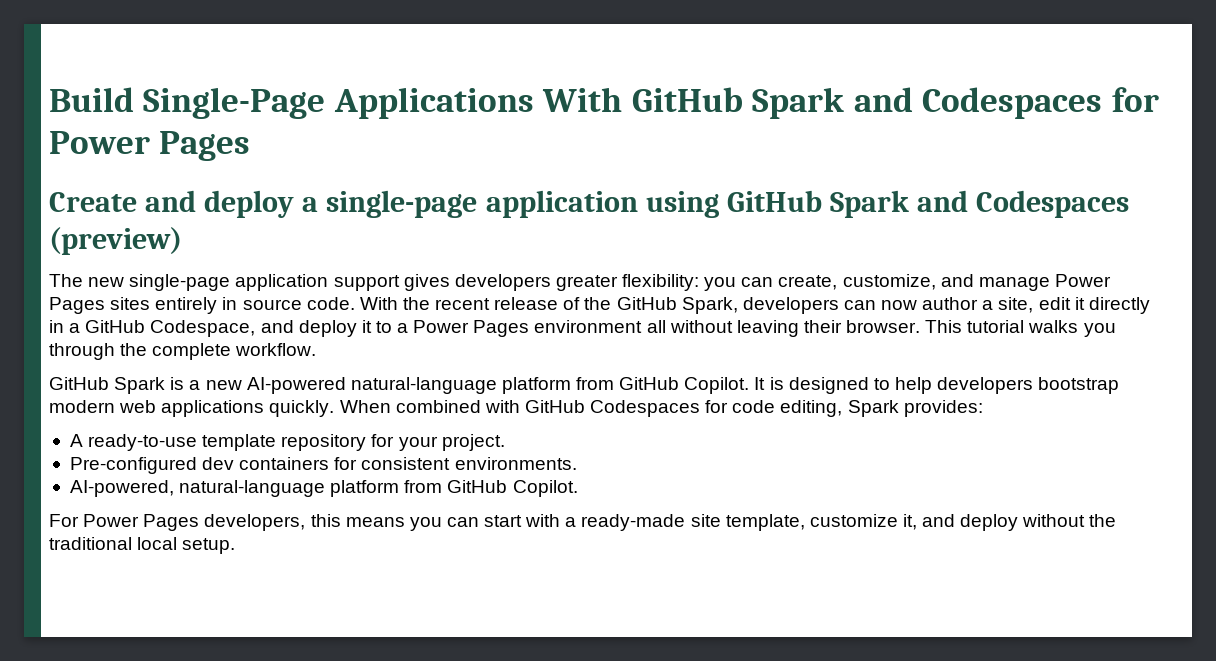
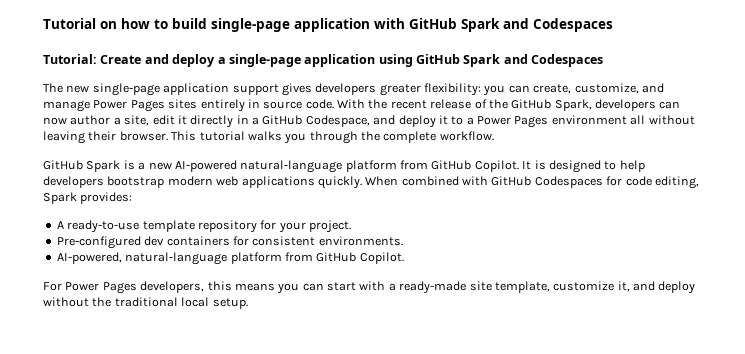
- Build Single-Page Applications With GitHub Spark and Codespaces for Power Pages
- Create and deploy a single-page application using GitHub Spark and Codespaces (preview)
+ Tutorial on how to build single-page application with GitHub Spark and Codespaces
+ Tutorial: Create and deploy a single-page application using GitHub Spark and Codespaces

